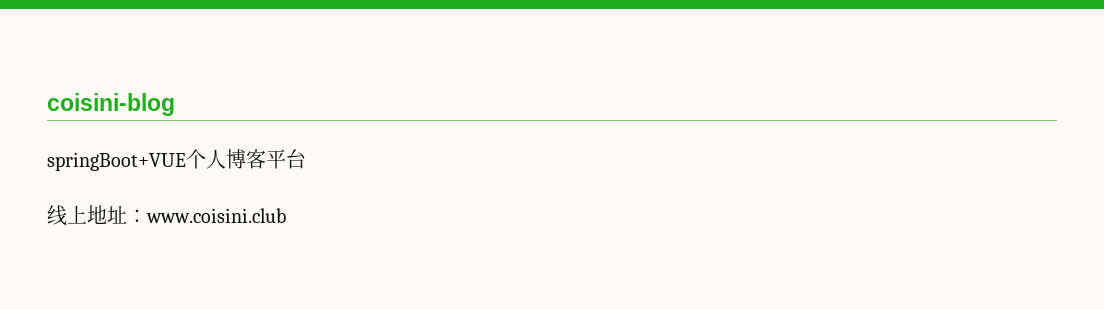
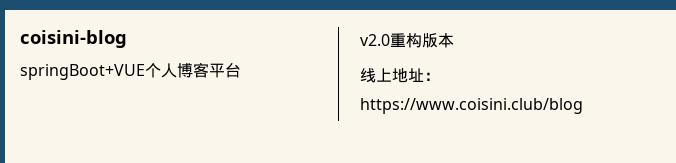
+ v2.0重构版本
- 线上地址：www.coisini.club
+ 线上地址：https://www.coisini.club/blog

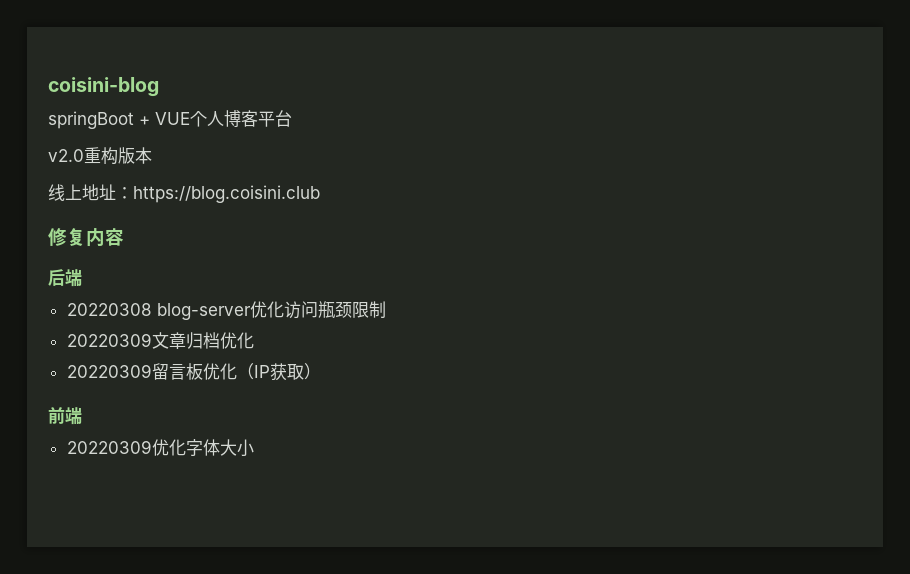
- springBoot+VUE个人博客平台
+ springBoot + VUE个人博客平台
- 线上地址：https://www.coisini.club/blog
+ 线上地址：https://blog.coisini.club
+ 修复内容
+ 后端
+ 20220308 blog-server优化访问瓶颈限制
+ 20220309文章归档优化
+ 20220309留言板优化（IP获取）
+ 前端
+ 20220309优化字体大小

